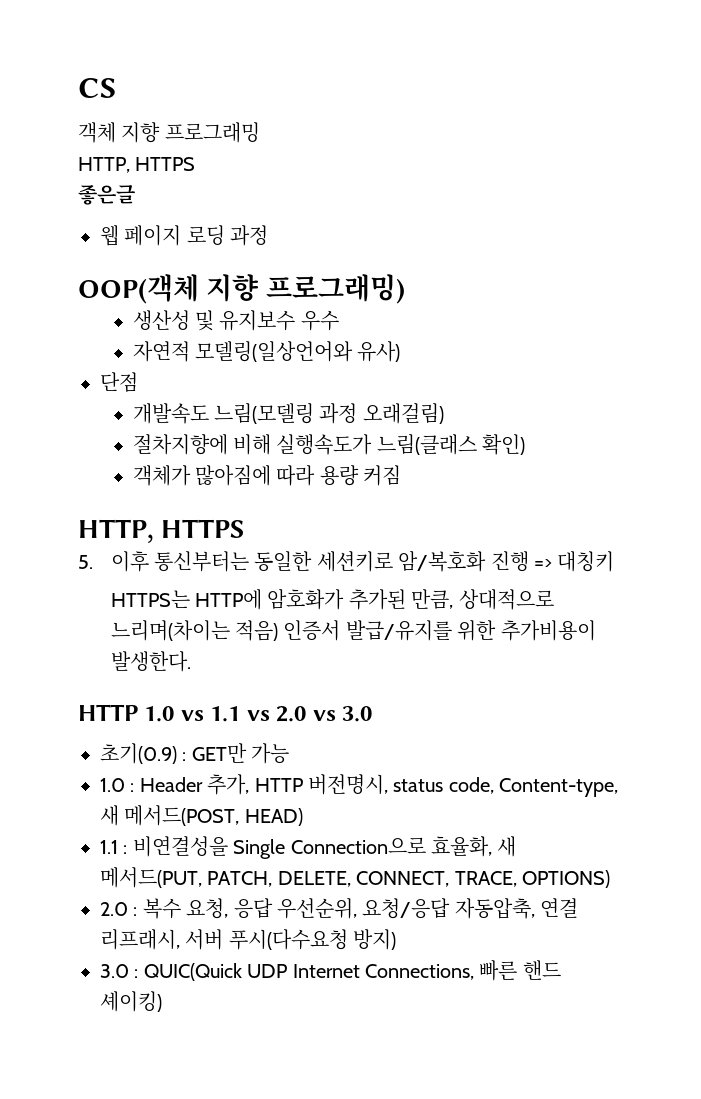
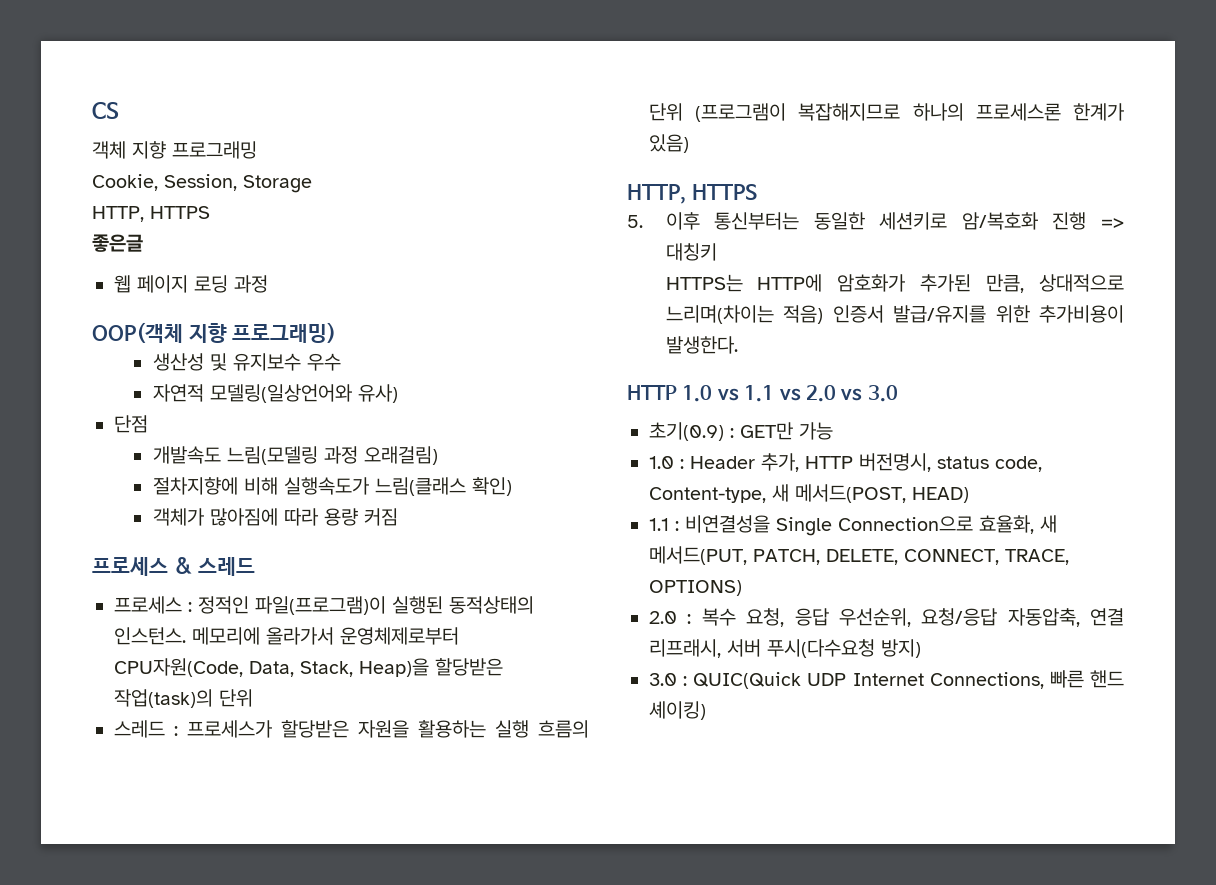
+ Cookie, Session, Storage
+ 프로세스 & 스레드
+ 프로세스 : 정적인 파일(프로그램)이 실행된 동적상태의 인스턴스. 메모리에 올라가서 운영체제로부터 CPU자원(Code, Data, Stack, Heap)을 할당받은 작업(task)의 단위
+ 스레드 : 프로세스가 할당받은 자원을 활용하는 실행 흐름의 단위 (프로그램이 복잡해지므로 하나의 프로세스론 한계가 있음)

